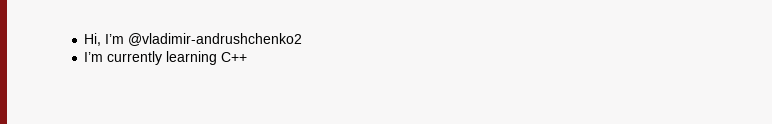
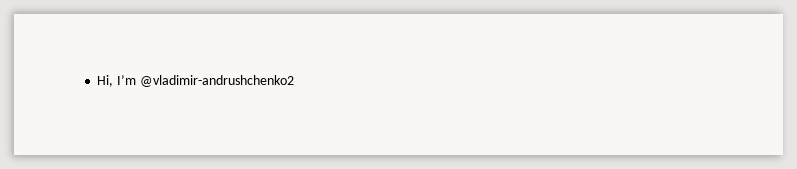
- I’m currently learning C++

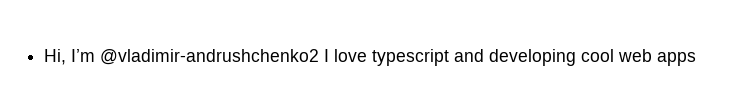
- Hi, I’m @vladimir-andrushchenko2
+ Hi, I’m @vladimir-andrushchenko2 I love typescript and developing cool web apps

